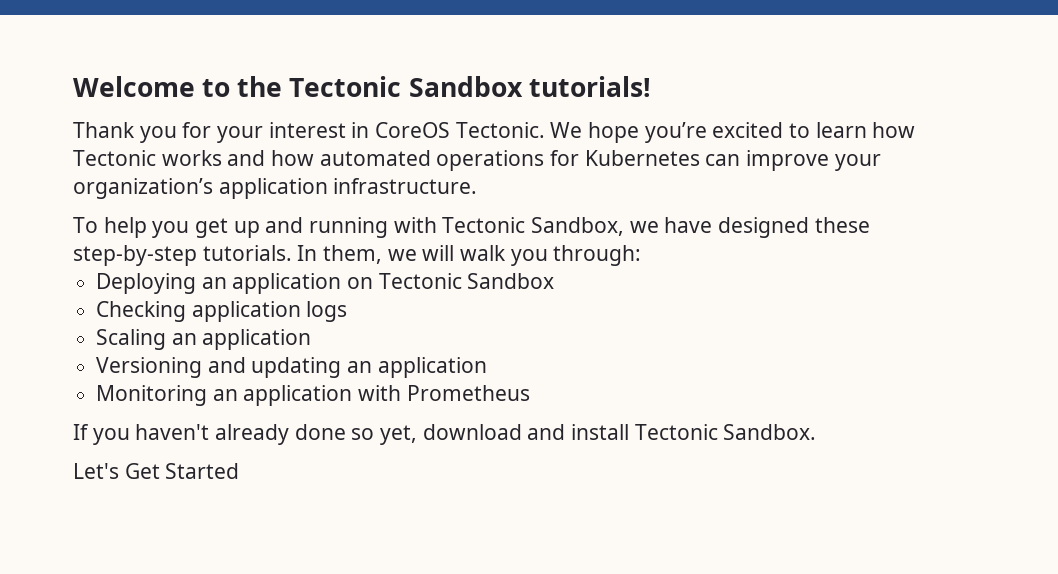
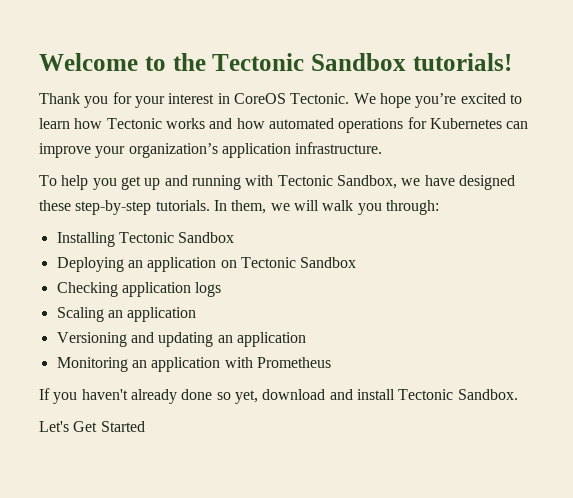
+ Installing Tectonic Sandbox

